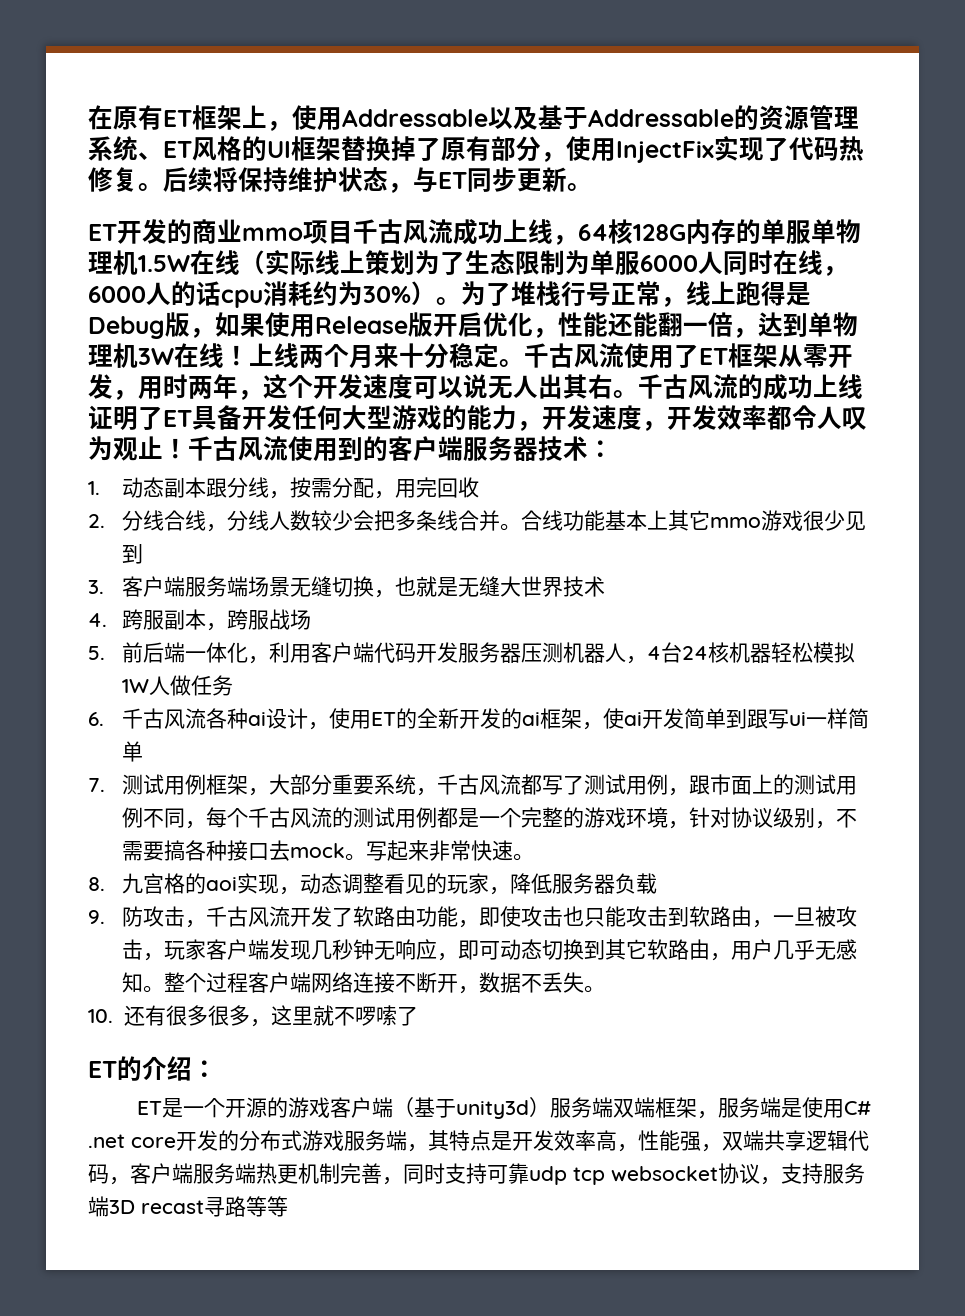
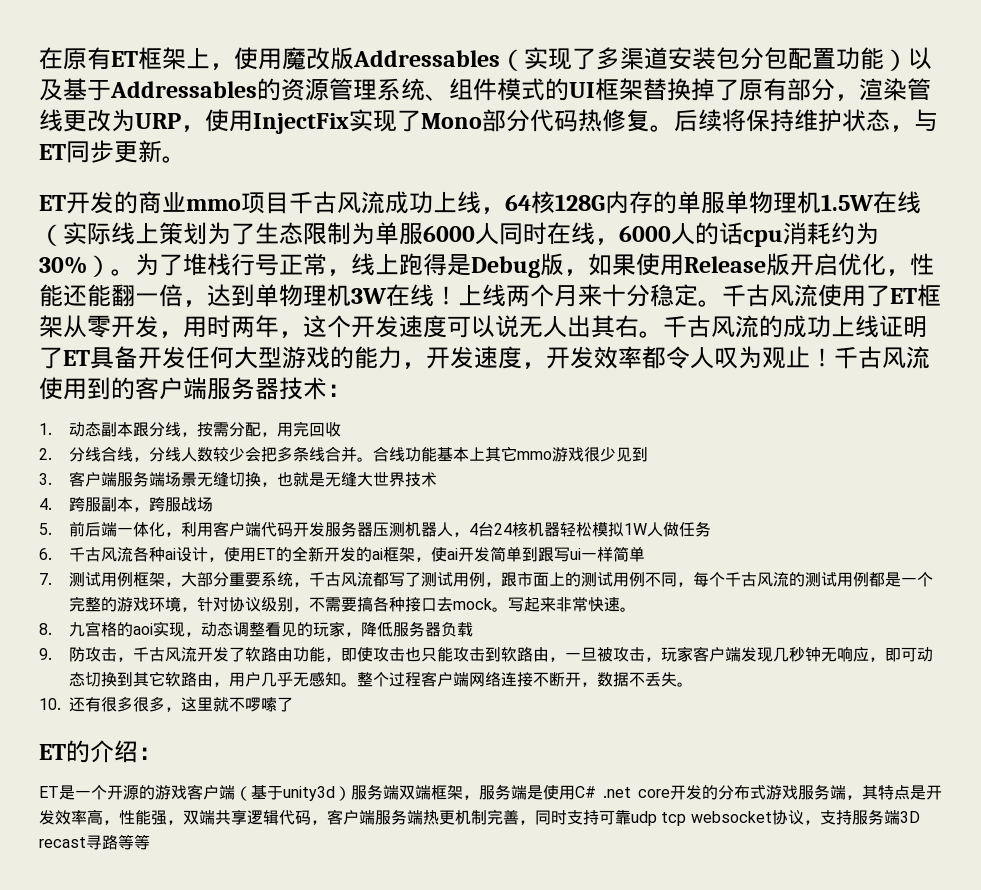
- 在原有ET框架上，使用Addressable以及基于Addressable的资源管理系统、ET风格的UI框架替换掉了原有部分，使用InjectFix实现了代码热修复。
+ 在原有ET框架上，使用魔改版Addressables（实现了多渠道安装包分包配置功能）以及基于Addressables的资源管理系统、组件模式的UI框架替换掉了原有部分，渲染管线更改为URP，使用InjectFix实现了Mono部分代码热修复。

